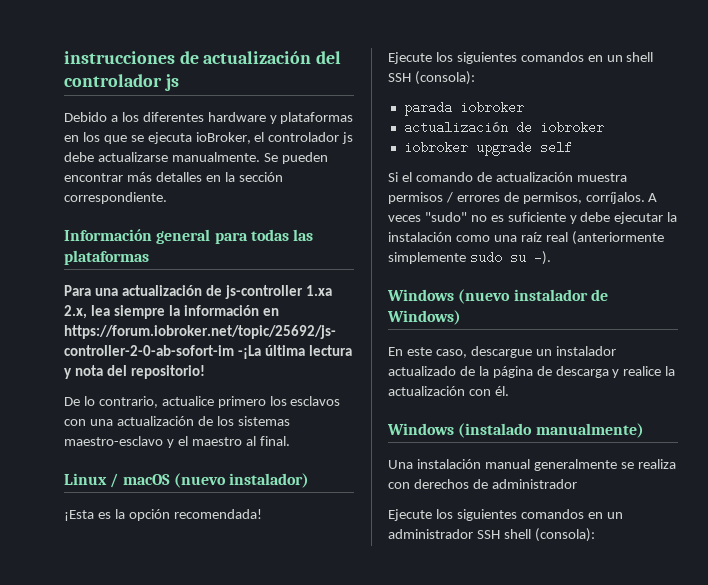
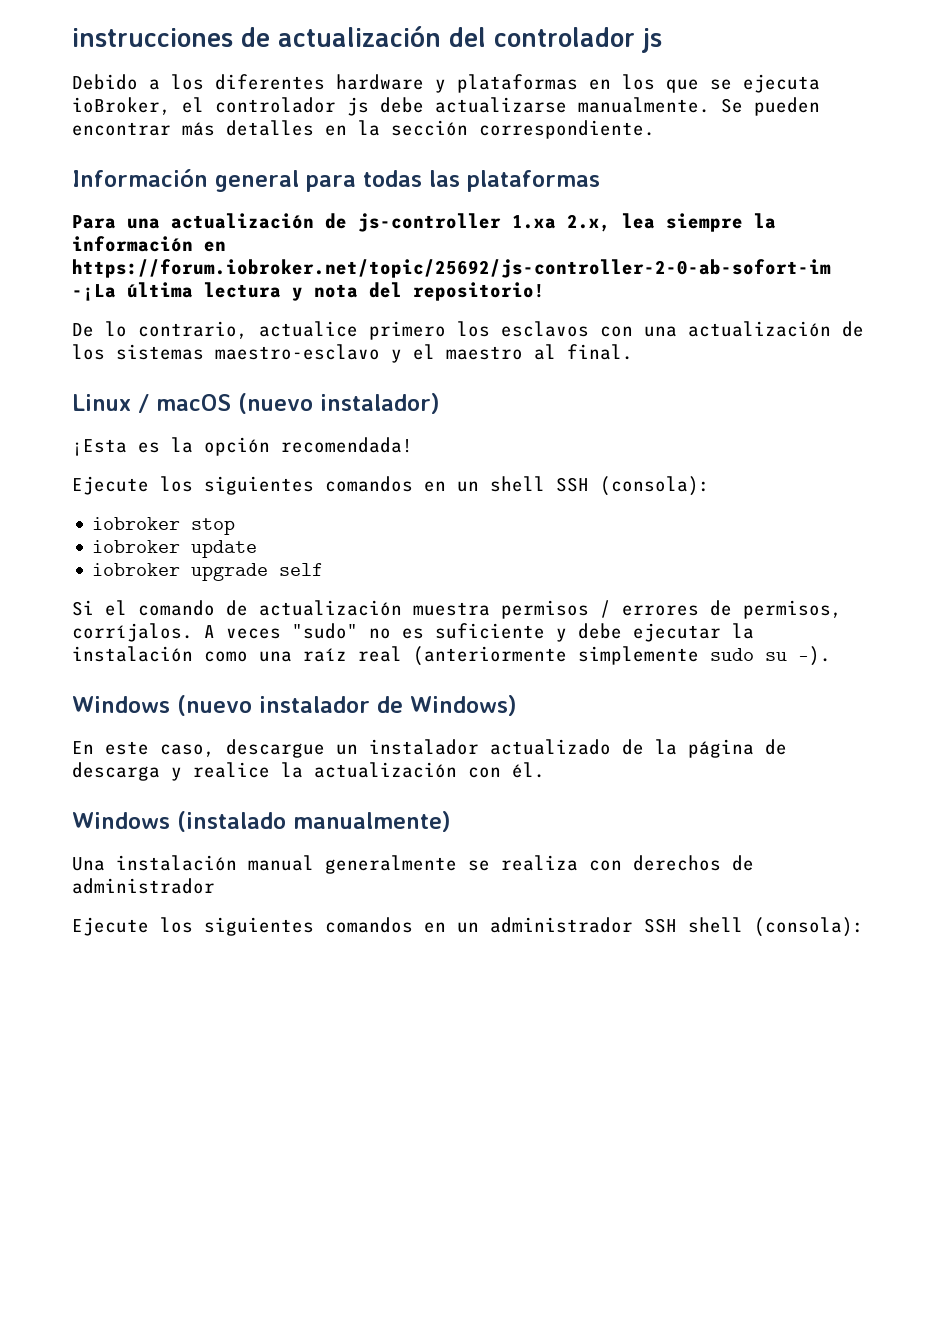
- parada iobroker
- actualización de iobroker
+ iobroker stop
+ iobroker update

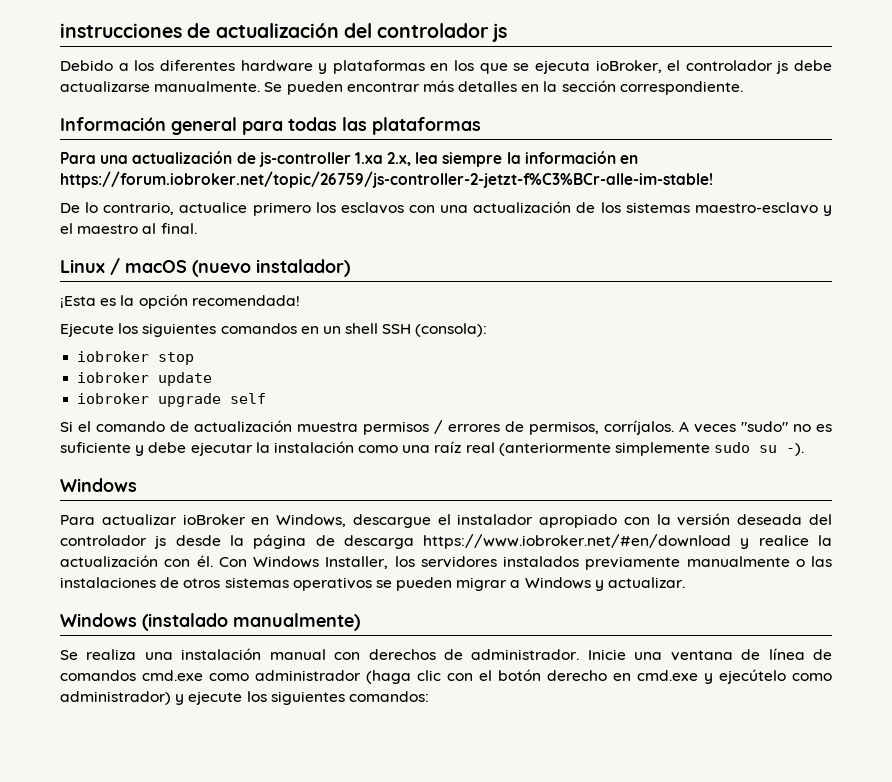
- Para una actualización de js-controller 1.xa 2.x, lea siempre la información en https://forum.iobroker.net/topic/25692/js-controller-2-0-ab-sofort-im -¡La última lectura y nota del repositorio!
+ Para una actualización de js-controller 1.xa 2.x, lea siempre la información en https://forum.iobroker.net/topic/26759/js-controller-2-jetzt-f%C3%BCr-alle-im-stable!
  A veces "sudo" no es suficiente y debe ejecutar la instalación como una raíz real (anteriormente simplemente sudo su -).
- Windows (nuevo instalador de Windows)
- En este caso, descargue un instalador actualizado de la página de descarga y realice la actualización con él.
+ Windows
+ Para actualizar ioBroker en Windows, descargue el instalador apropiado con la versión deseada del controlador js desde la página de descarga https://www.iobroker.net/#en/download y realice la actualización con él. Con Windows Installer, los servidores instalados previamente manualmente o las instalaciones de otros sistemas operativos se pueden migrar a Windows y actualizar.
  Windows (instalado manualmente)
- Una instalación manual generalmente se realiza con derechos de administrador
- Ejecute los siguientes comandos en un administrador SSH shell (consola):
+ Se realiza una instalación manual con derechos de administrador. Inicie una ventana de línea de comandos cmd.exe como administrador (haga clic con el botón derecho en cmd.exe y ejecútelo como administrador) y ejecute los siguientes comandos:

